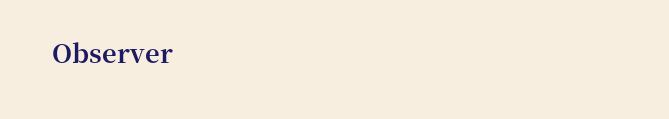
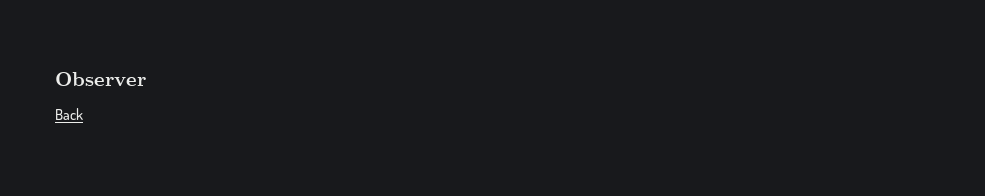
+ Back

